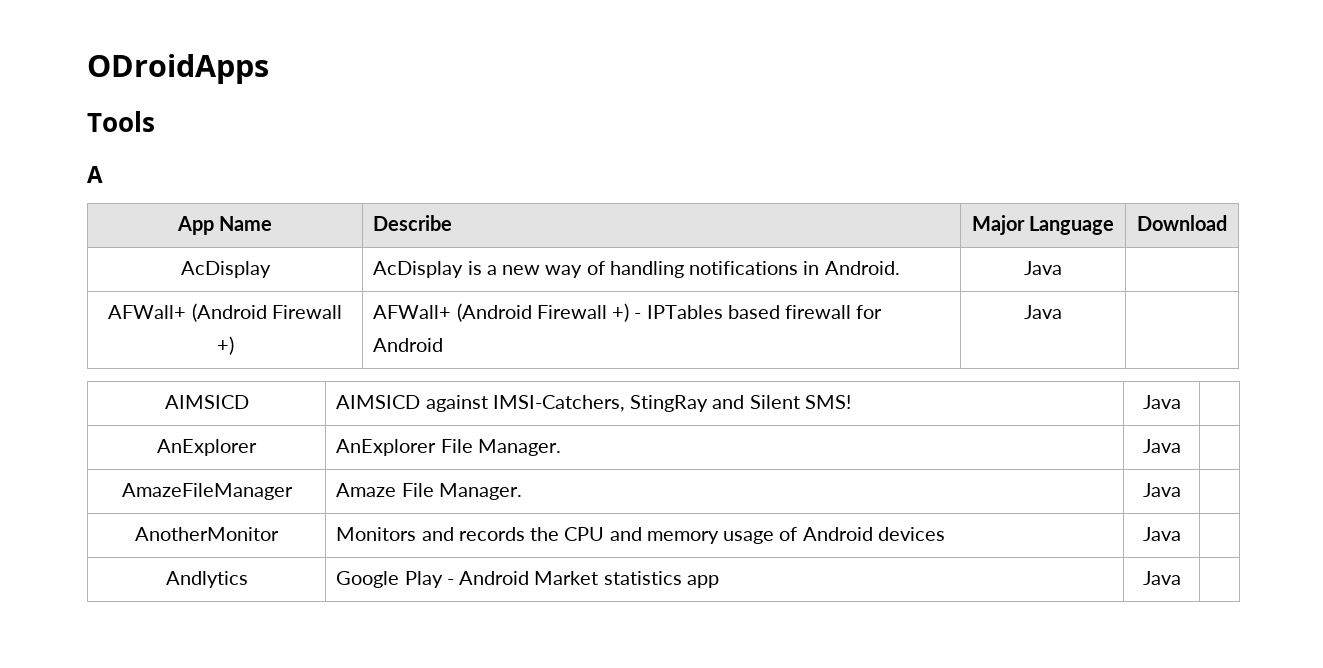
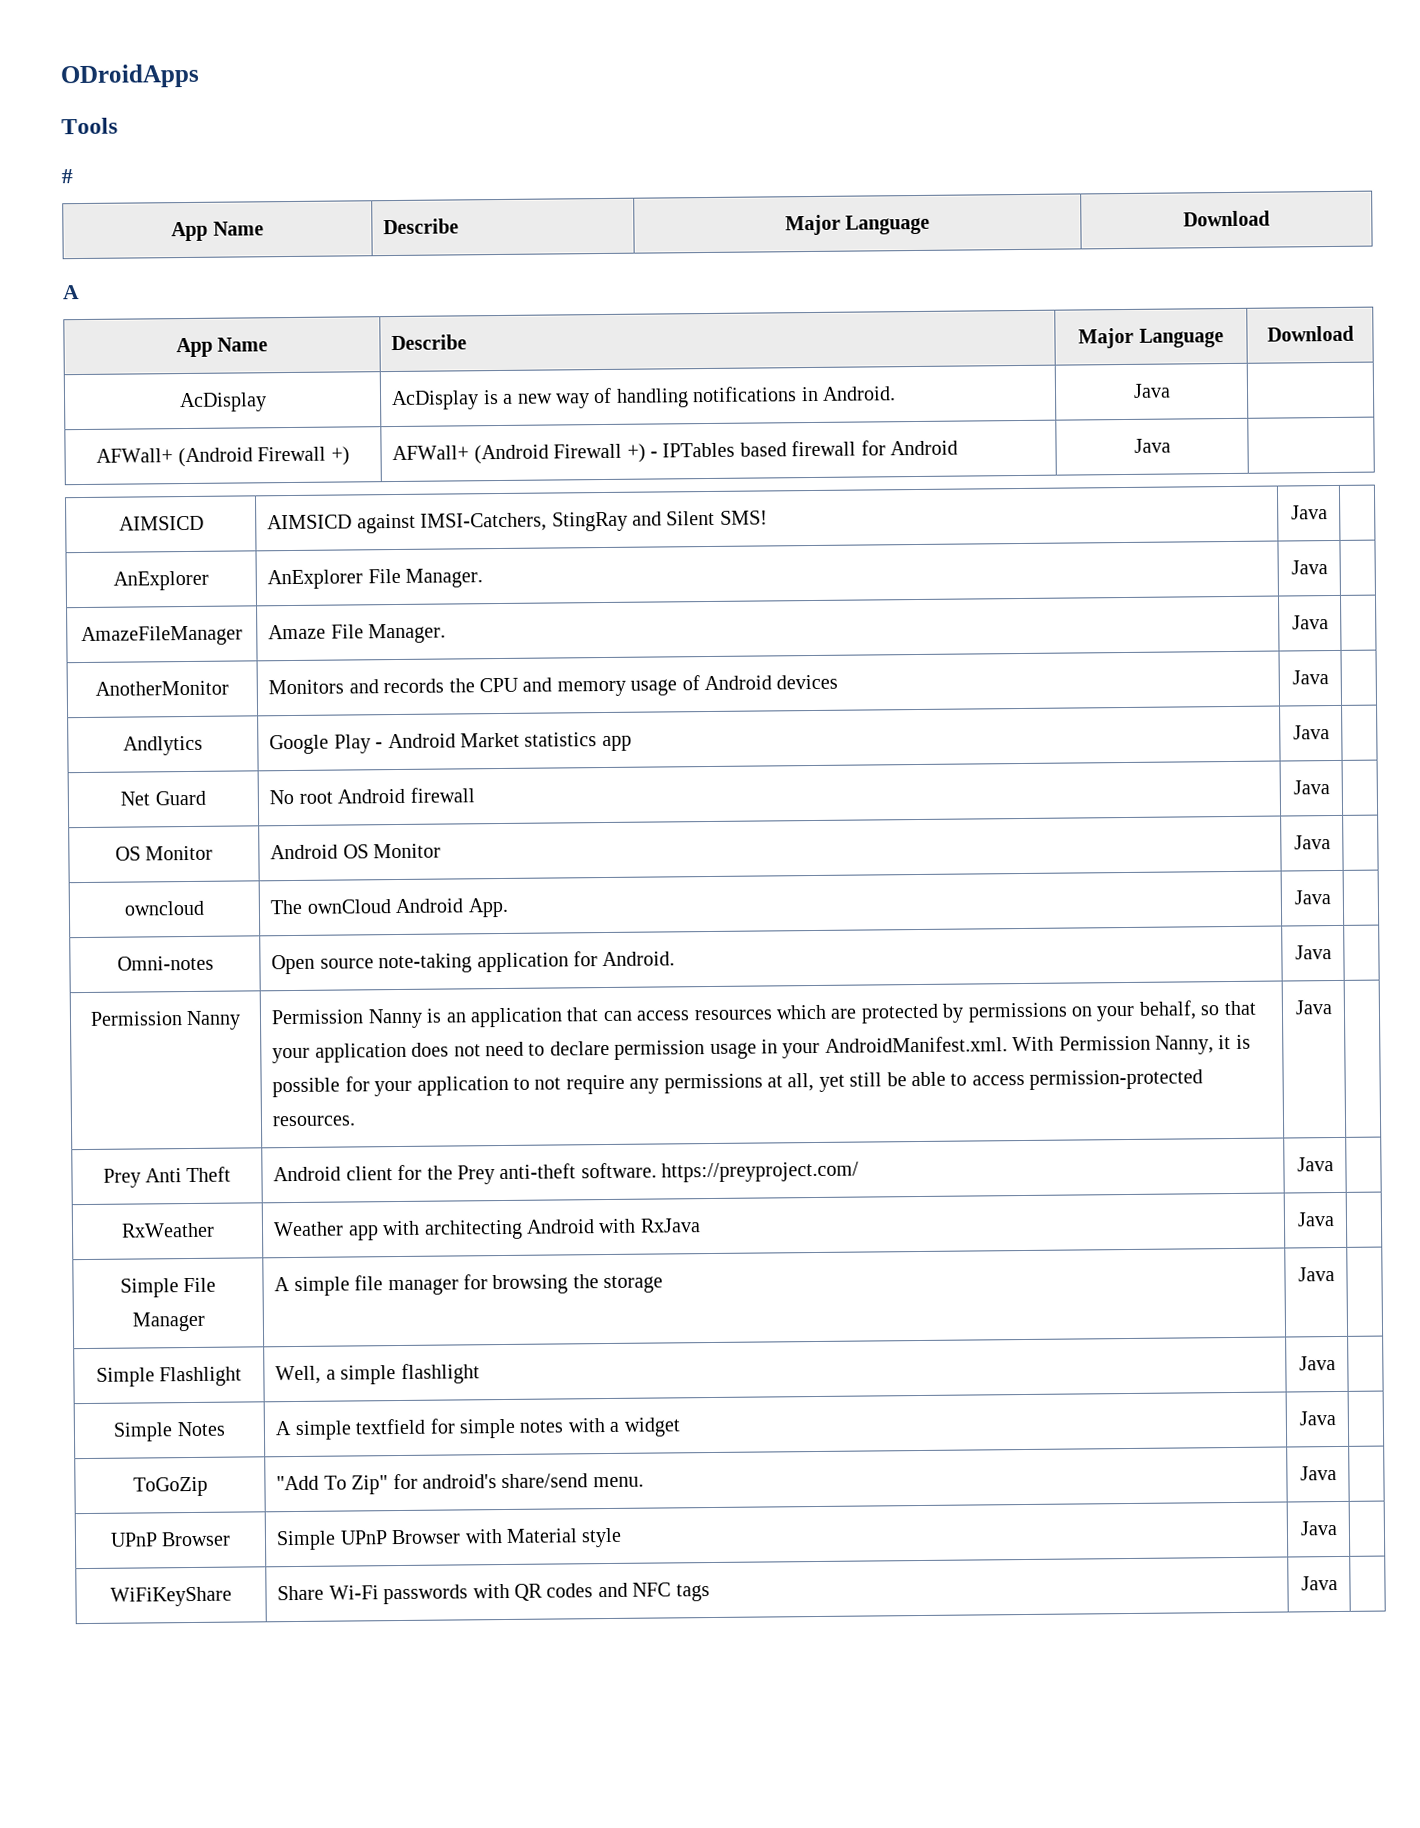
+ #
+ App Name | Describe | Major Language | Download
+ Net Guard | No root Android firewall | Java |
+ OS Monitor | Android OS Monitor | Java |
+ owncloud | The ownCloud Android App. | Java |
+ Omni-notes | Open source note-taking application for Android. | Java |
+ Permission Nanny | Permission Nanny is an application that can access resources which are protected by permissions on your behalf, so that your application does not need to declare permission usage in your AndroidManifest.xml. With Permission Nanny, it is possible for your application to not require any permissions at all, yet still be able to access permission-protected resources. | Java |
+ Prey Anti Theft | Android client for the Prey anti-theft software. https://preyproject.com/ | Java |
+ RxWeather | Weather app with architecting Android with RxJava | Java |
+ Simple File Manager | A simple file manager for browsing the storage | Java |
+ Simple Flashlight | Well, a simple flashlight | Java |
+ Simple Notes | A simple textfield for simple notes with a widget | Java |
+ ToGoZip | "Add To Zip" for android's share/send menu. | Java |
+ UPnP Browser | Simple UPnP Browser with Material style | Java |
+ WiFiKeyShare | Share Wi-Fi passwords with QR codes and NFC tags | Java |

